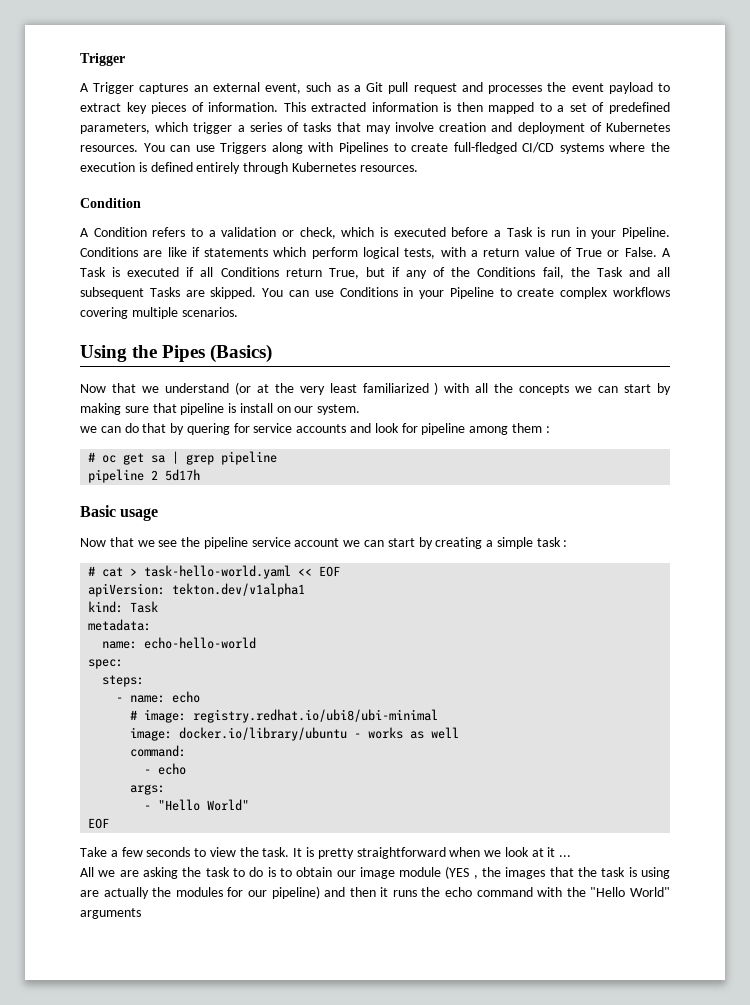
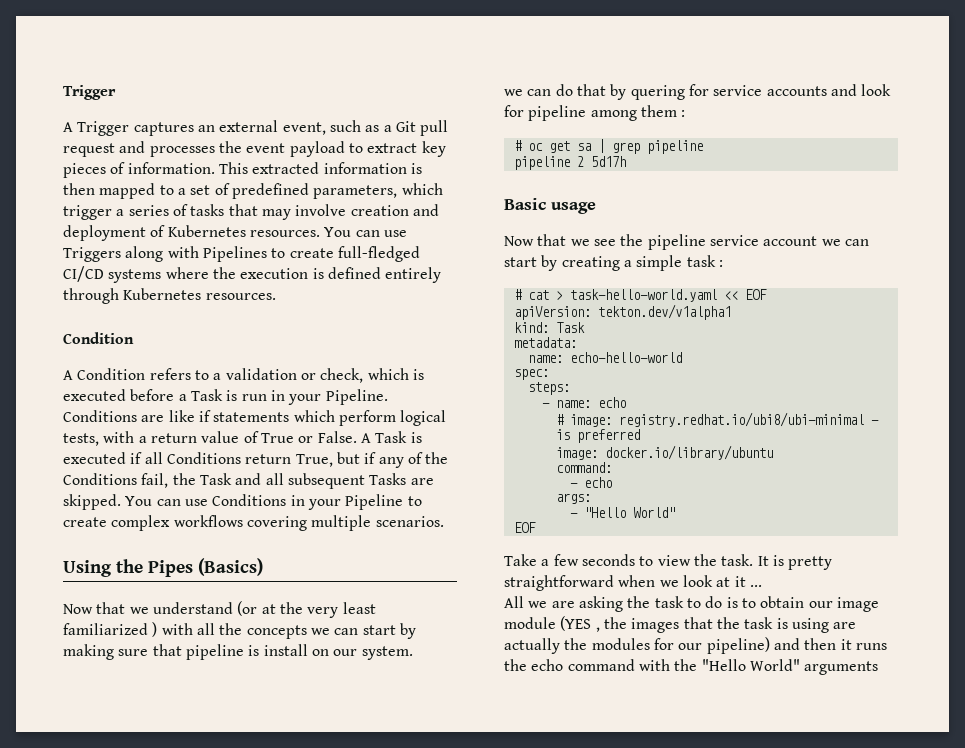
- # image: registry.redhat.io/ubi8/ubi-minimal
+ # image: registry.redhat.io/ubi8/ubi-minimal - is preferred
- image: docker.io/library/ubuntu - works as well
+ image: docker.io/library/ubuntu

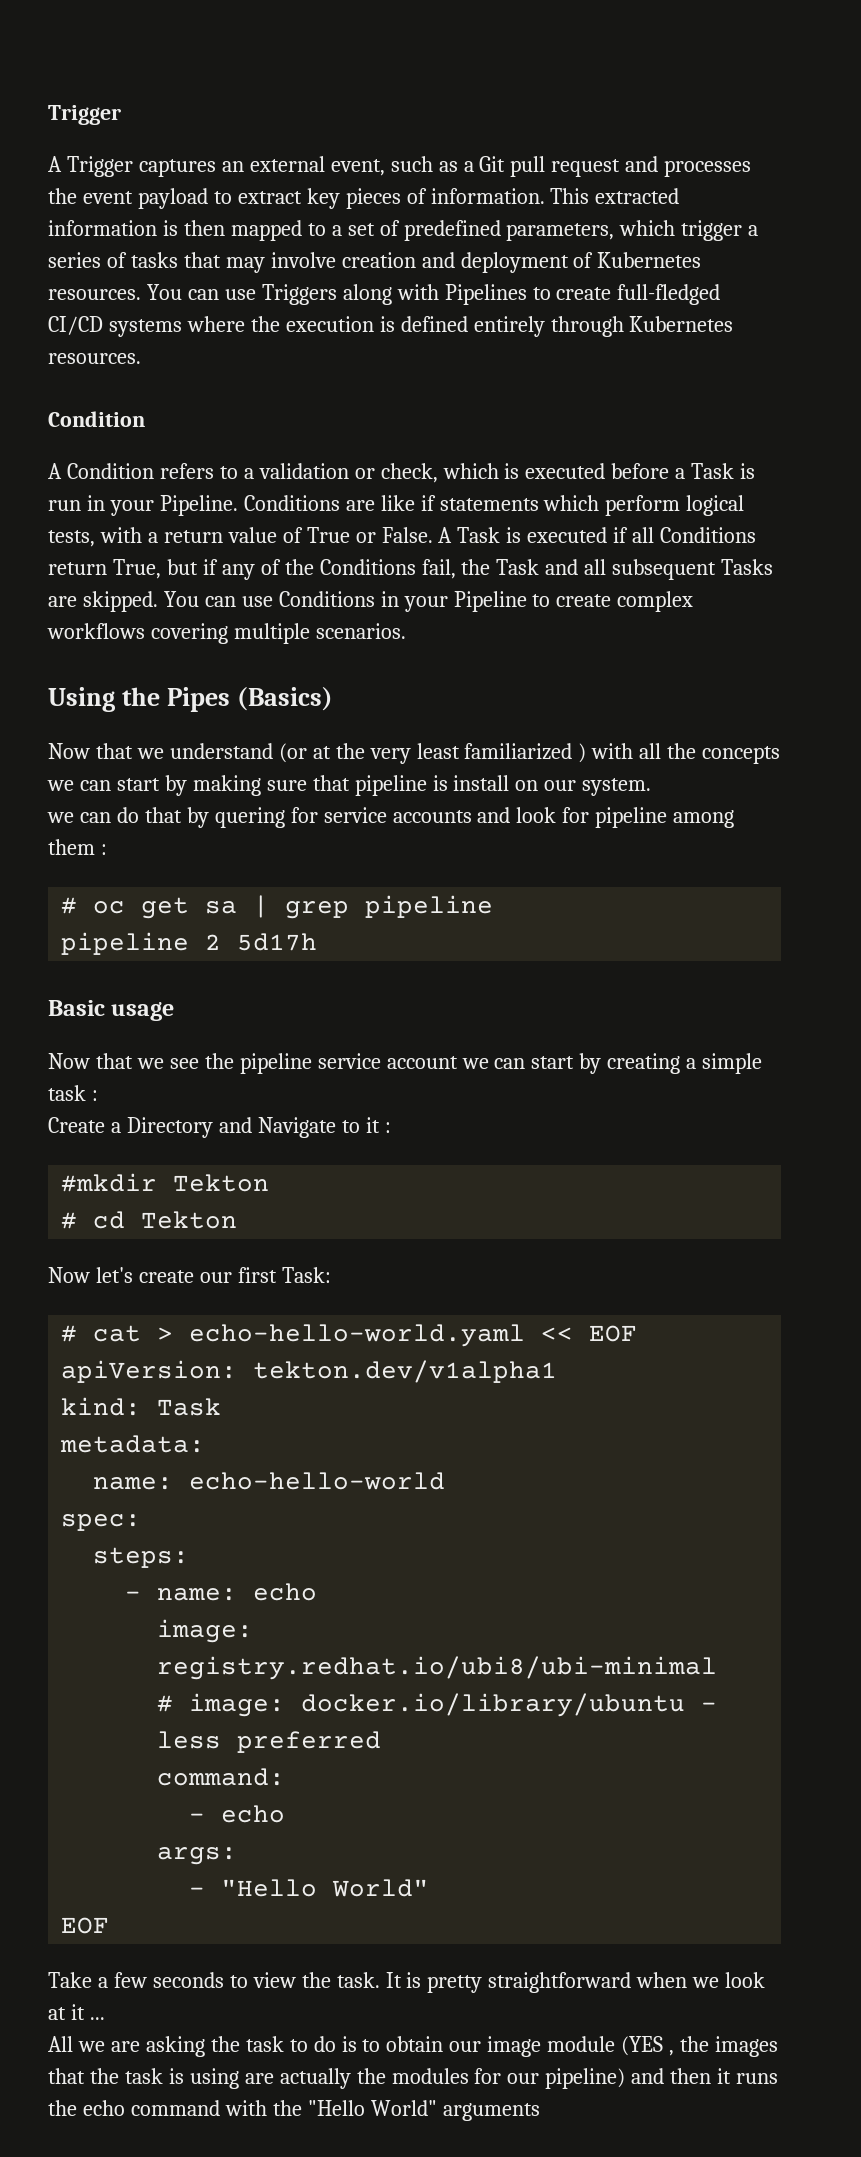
+ Create a Directory and Navigate to it :
+ #mkdir Tekton
+ # cd Tekton
+ Now let's create our first Task:
- # cat > task-hello-world.yaml << EOF
+ # cat > echo-hello-world.yaml << EOF
+ image: registry.redhat.io/ubi8/ubi-minimal
- # image: registry.redhat.io/ubi8/ubi-minimal - is preferred
+ # image: docker.io/library/ubuntu - less preferred
- image: docker.io/library/ubuntu

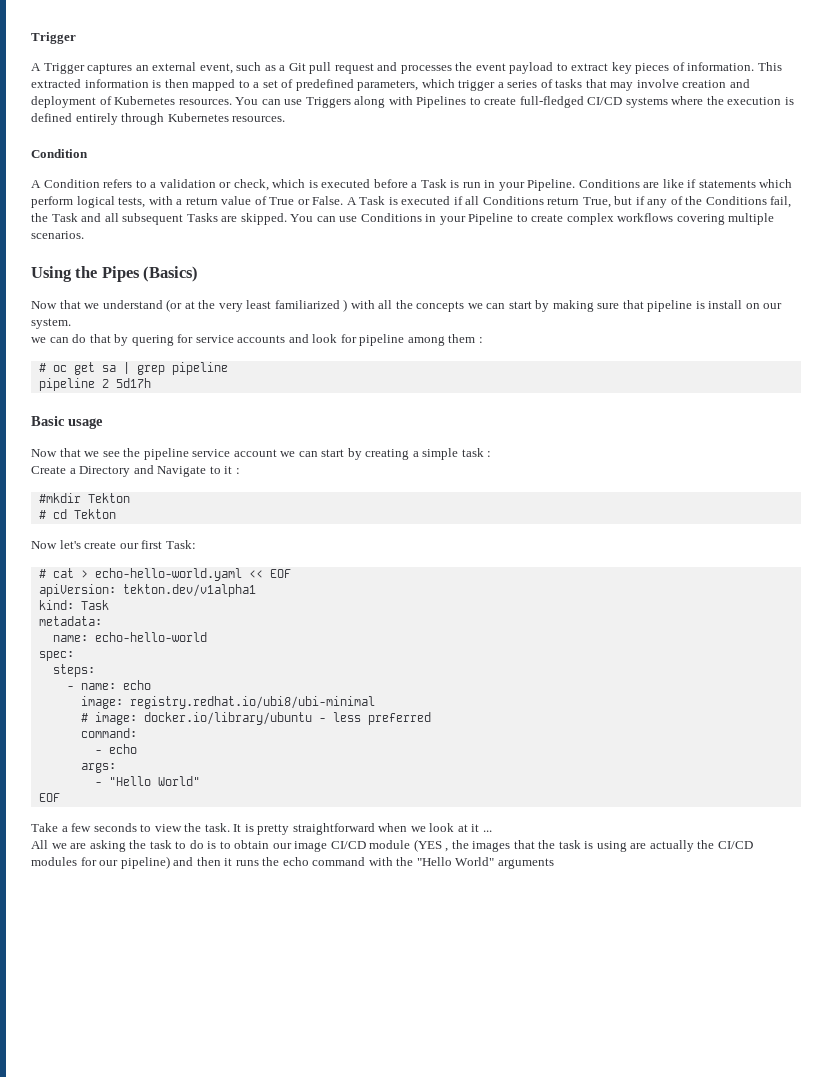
- All we are asking the task to do is to obtain our image module (YES , the images that the task is using are actually the modules for our pipeline) and then it runs the echo command with the "Hello World" arguments
+ All we are asking the task to do is to obtain our image CI/CD module (YES , the images that the task is using are actually the CI/CD modules for our pipeline) and then it runs the echo command with the "Hello World" arguments

